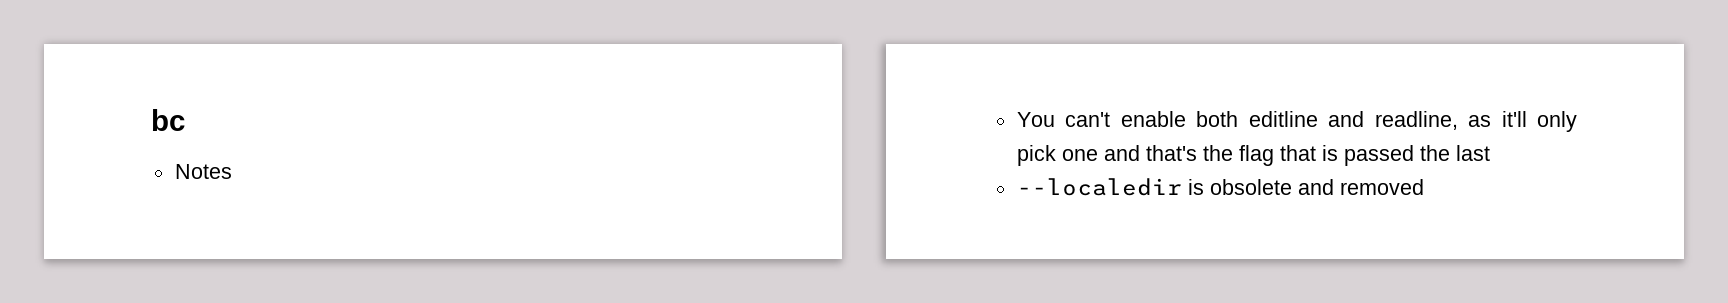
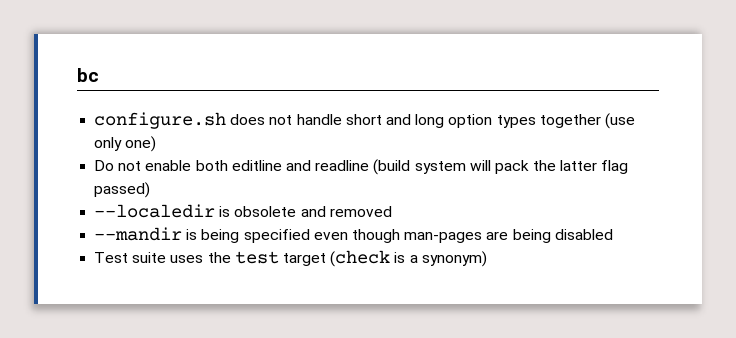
- Notes
- You can't enable both editline and readline, as it'll only pick one and that's the flag that is passed the last
+ configure.sh does not handle short and long option types together (use only one)
+ Do not enable both editline and readline (build system will pack the latter flag passed)
+ --mandir is being specified even though man-pages are being disabled
+ Test suite uses the test target (check is a synonym)

